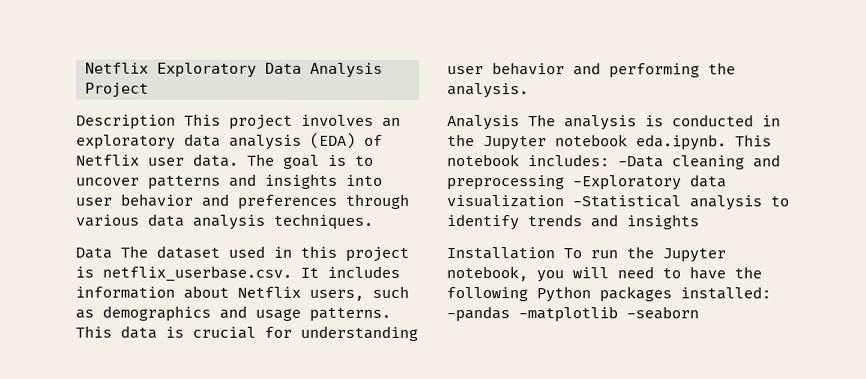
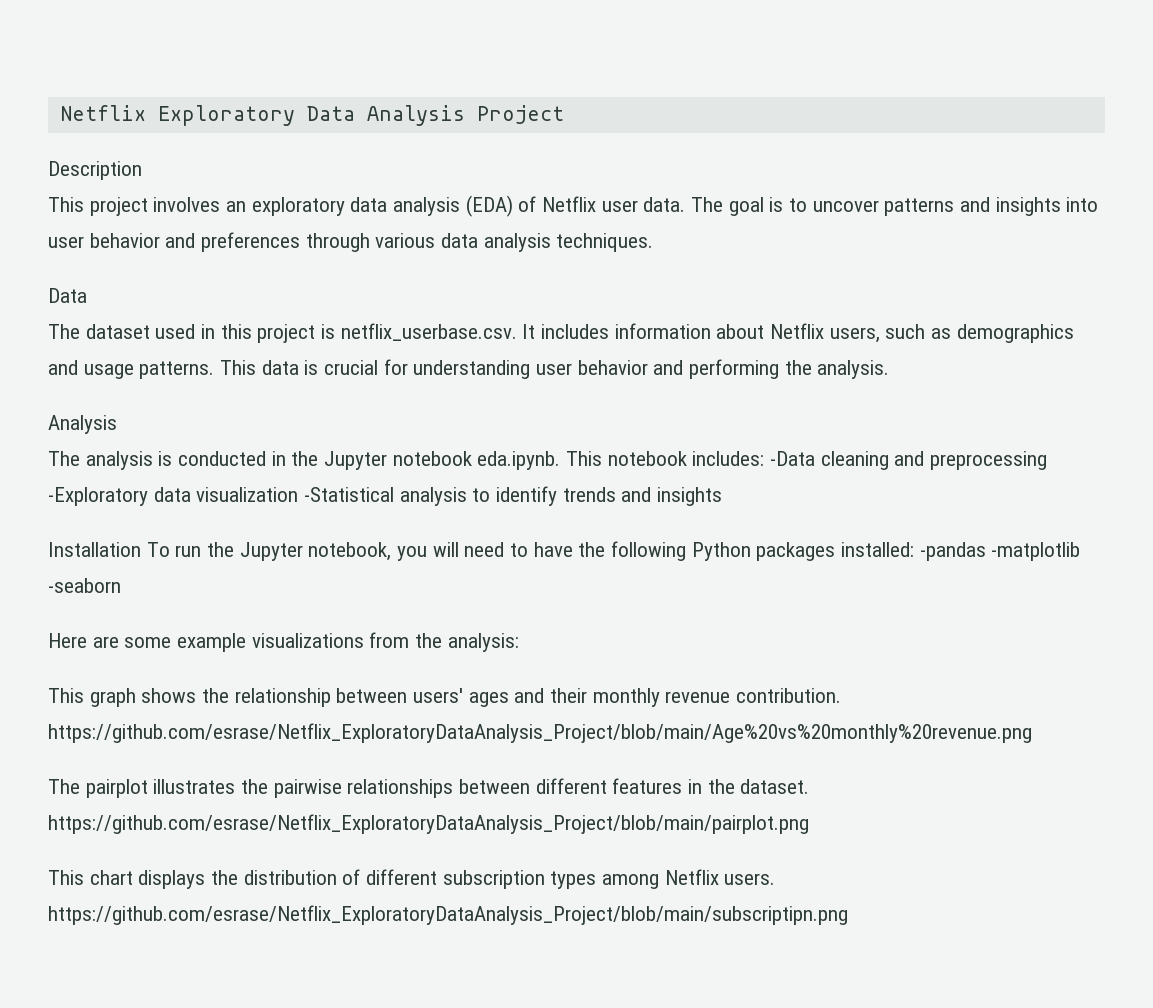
- Description This project involves an exploratory data analysis (EDA) of Netflix user data.
+ Description
+ This project involves an exploratory data analysis (EDA) of Netflix user data.
  The goal is to uncover patterns and insights into user behavior and preferences through various data analysis techniques.
- Data The dataset used in this project is netflix_userbase.csv. It includes information about Netflix users, such as demographics and usage patterns.
+ Data
+ The dataset used in this project is netflix_userbase.csv. It includes information about Netflix users, such as demographics and usage patterns.
  This data is crucial for understanding user behavior and performing the analysis.
- Analysis The analysis is conducted in the Jupyter notebook eda.ipynb. This notebook includes: -Data cleaning and preprocessing -Exploratory data visualization -Statistical analysis to identify trends and insights
+ Analysis
+ The analysis is conducted in the Jupyter notebook eda.ipynb. This notebook includes: -Data cleaning and preprocessing -Exploratory data visualization -Statistical analysis to identify trends and insights
+ Here are some example visualizations from the analysis:
+ This graph shows the relationship between users' ages and their monthly revenue contribution. https://github.com/esrase/Netflix_ExploratoryDataAnalysis_Project/blob/main/Age%20vs%20monthly%20revenue.png
+ The pairplot illustrates the pairwise relationships between different features in the dataset. https://github.com/esrase/Netflix_ExploratoryDataAnalysis_Project/blob/main/pairplot.png
+ This chart displays the distribution of different subscription types among Netflix users. https://github.com/esrase/Netflix_ExploratoryDataAnalysis_Project/blob/main/subscriptipn.png

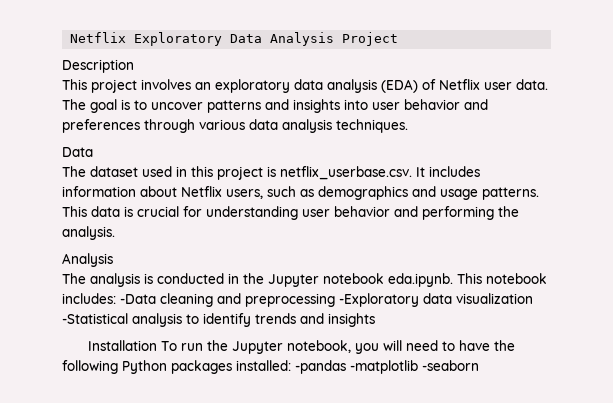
- Here are some example visualizations from the analysis:
- This graph shows the relationship between users' ages and their monthly revenue contribution. https://github.com/esrase/Netflix_ExploratoryDataAnalysis_Project/blob/main/Age%20vs%20monthly%20revenue.png
- The pairplot illustrates the pairwise relationships between different features in the dataset. https://github.com/esrase/Netflix_ExploratoryDataAnalysis_Project/blob/main/pairplot.png
- This chart displays the distribution of different subscription types among Netflix users. https://github.com/esrase/Netflix_ExploratoryDataAnalysis_Project/blob/main/subscriptipn.png

